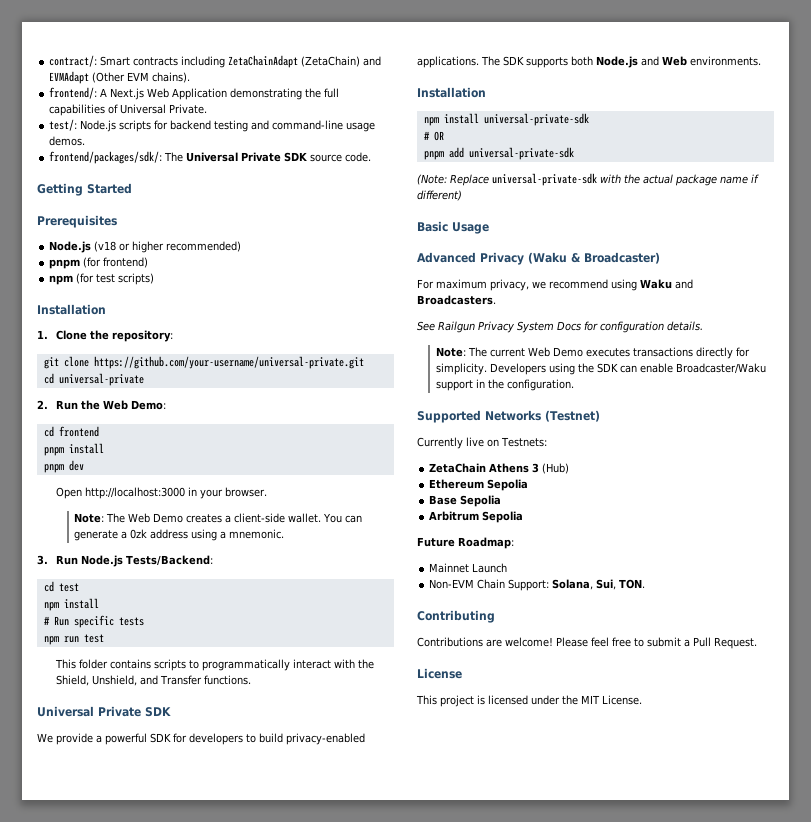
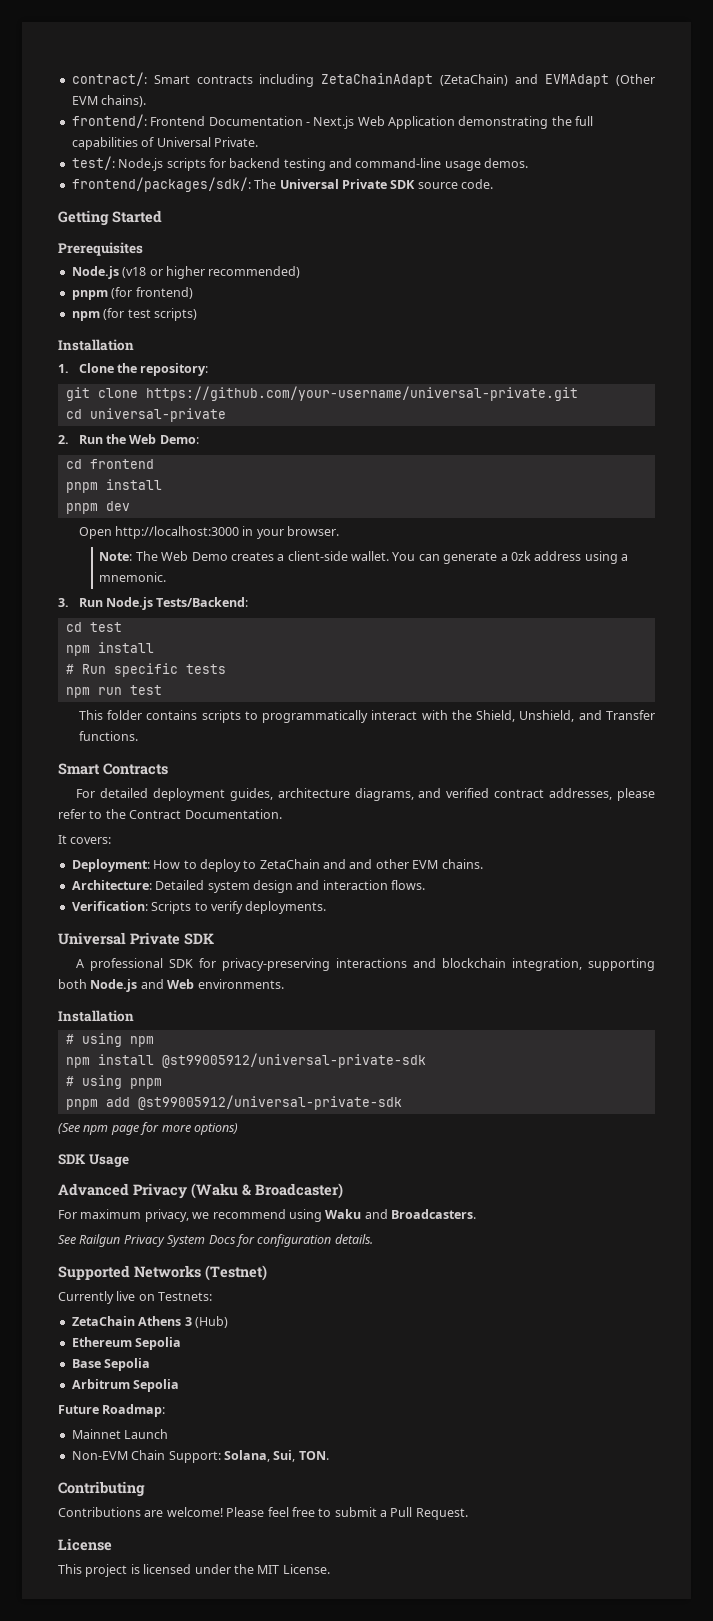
- frontend/: A Next.js Web Application demonstrating the full capabilities of Universal Private.
+ frontend/: Frontend Documentation - Next.js Web Application demonstrating the full capabilities of Universal Private.
  This folder contains scripts to programmatically interact with the Shield, Unshield, and Transfer functions.
+ Smart Contracts
+ For detailed deployment guides, architecture diagrams, and verified contract addresses, please refer to the Contract Documentation.
+ It covers:
+ Deployment: How to deploy to ZetaChain and and other EVM chains.
+ Architecture: Detailed system design and interaction flows.
+ Verification: Scripts to verify deployments.
  Universal Private SDK
- We provide a powerful SDK for developers to build privacy-enabled applications. The SDK supports both Node.js and Web environments.
+ A professional SDK for privacy-preserving interactions and blockchain integration, supporting both Node.js and Web environments.
- npm install universal-private-sdk
- # OR
+ # using npm
+ npm install @st99005912/universal-private-sdk
+ # using pnpm
- pnpm add universal-private-sdk
- (Note: Replace universal-private-sdk with the actual package name if different)
- Basic Usage
+ pnpm add @st99005912/universal-private-sdk
+ (See npm page for more options)
+ SDK Usage
- Note: The current Web Demo executes transactions directly for simplicity. Developers using the SDK can enable Broadcaster/Waku support in the configuration.

